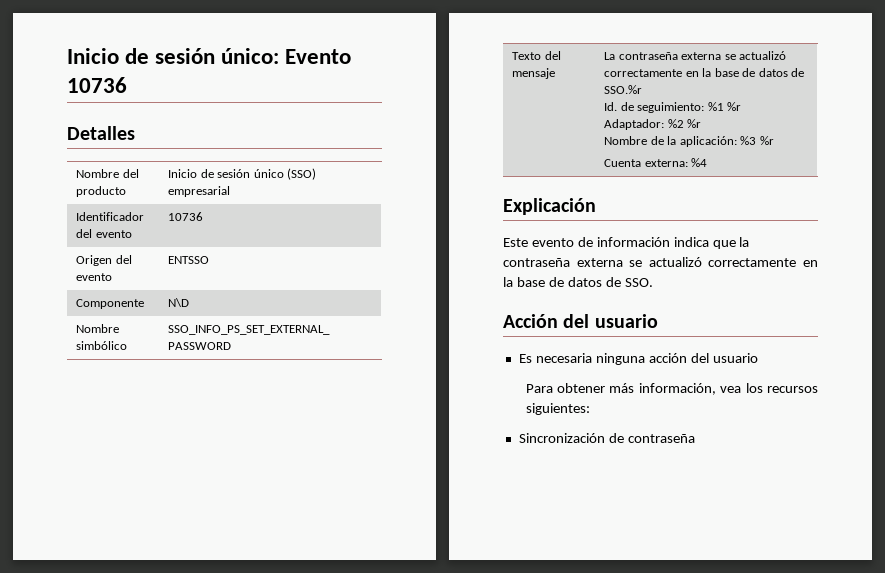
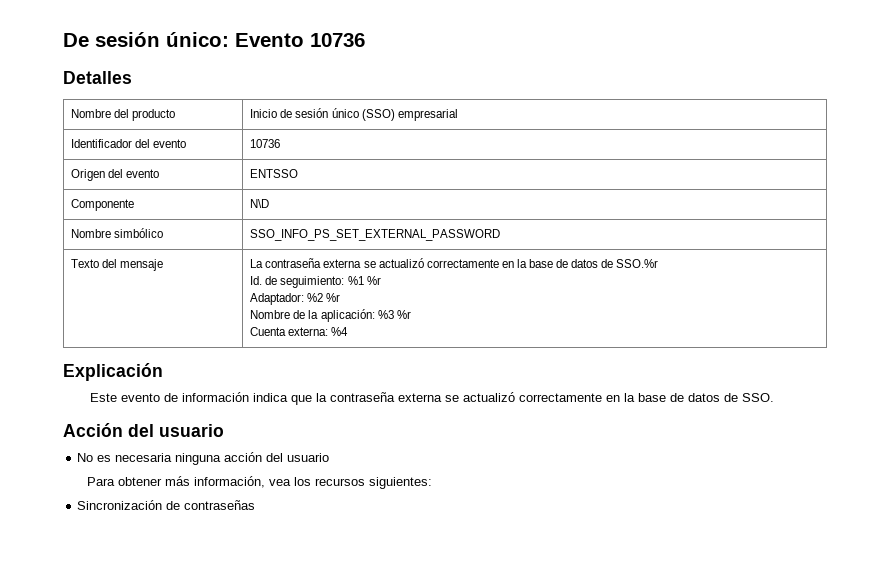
- Inicio de sesión único: Evento 10736
+ De sesión único: Evento 10736
- Es necesaria ninguna acción del usuario
+ No es necesaria ninguna acción del usuario
- Sincronización de contraseña
+ Sincronización de contraseñas

